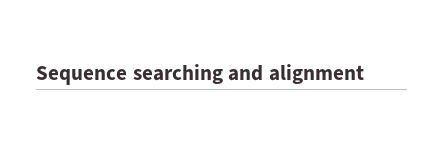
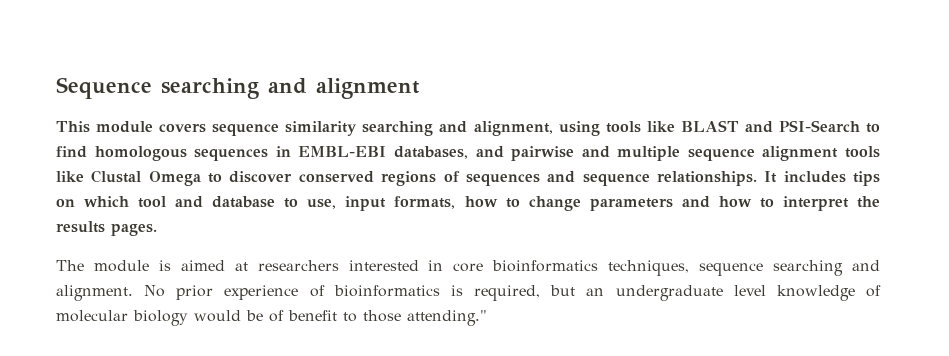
+ This module covers sequence similarity searching and alignment, using tools like BLAST and PSI-Search to find homologous sequences in EMBL-EBI databases, and pairwise and multiple sequence alignment tools like Clustal Omega to discover conserved regions of sequences and sequence relationships. It includes tips on which tool and database to use, input formats, how to change parameters and how to interpret the results pages.
+ The module is aimed at researchers interested in core bioinformatics techniques, sequence searching and alignment. No prior experience of bioinformatics is required, but an undergraduate level knowledge of molecular biology would be of benefit to those attending."

